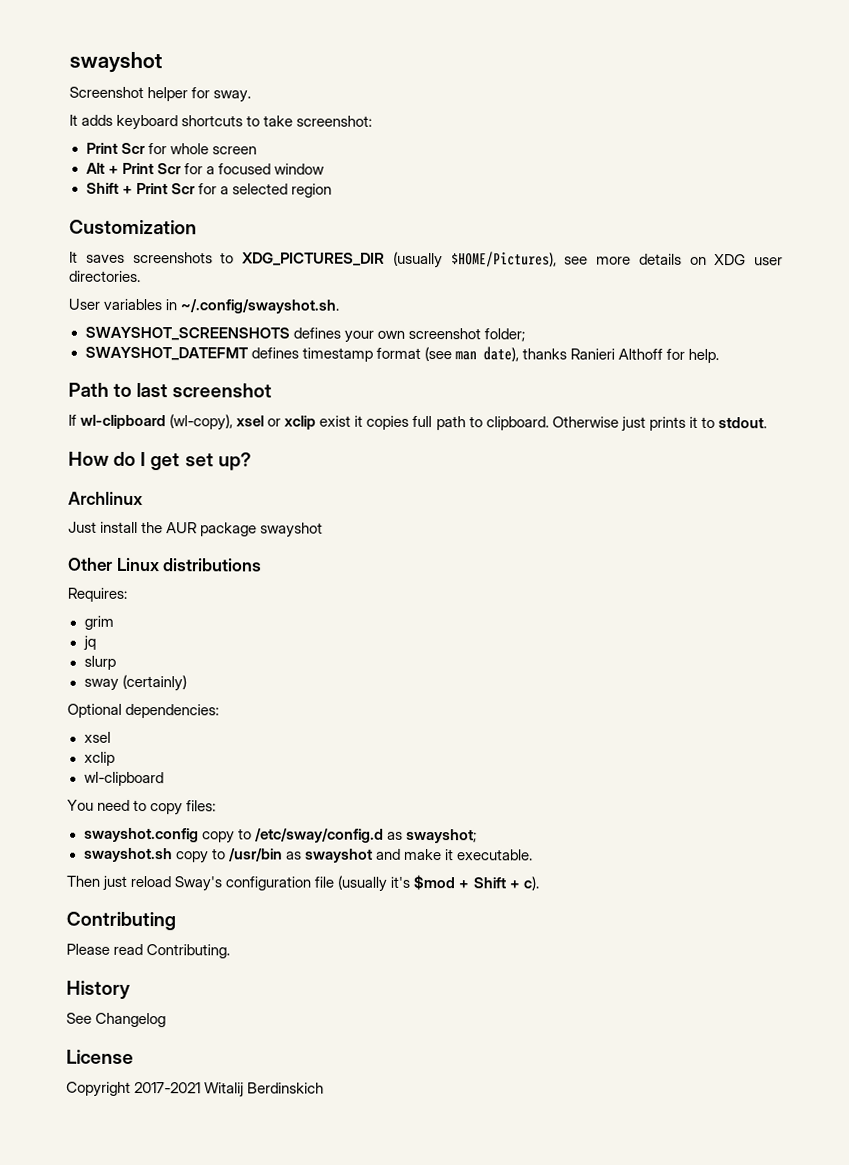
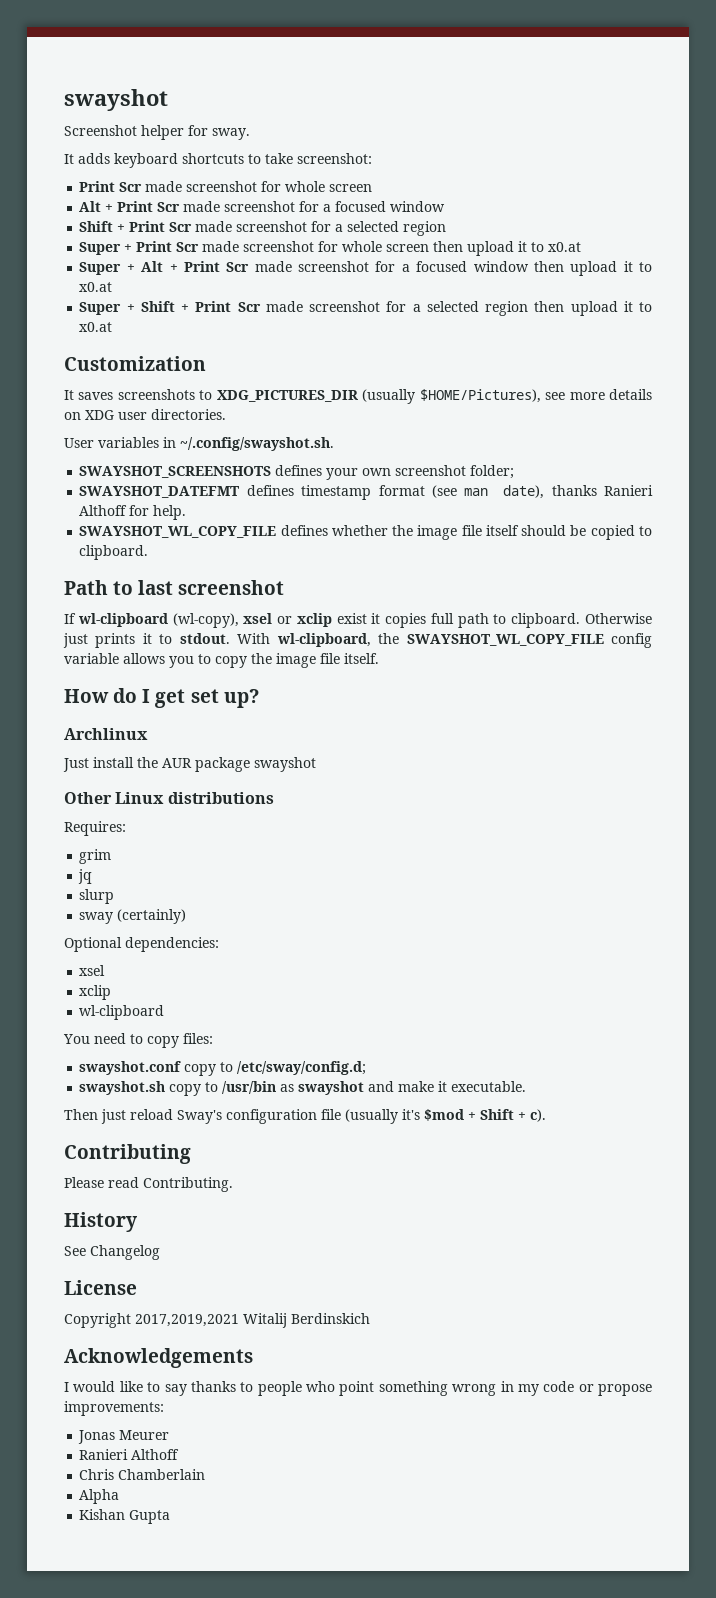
  It adds keyboard shortcuts to take screenshot:
- Print Scr for whole screen
- Alt + Print Scr for a focused window
- Shift + Print Scr for a selected region
+ Print Scr made screenshot for whole screen
+ Alt + Print Scr made screenshot for a focused window
+ Shift + Print Scr made screenshot for a selected region
+ Super + Print Scr made screenshot for whole screen then upload it to x0.at
+ Super + Alt + Print Scr made screenshot for a focused window then upload it to x0.at
+ Super + Shift + Print Scr made screenshot for a selected region then upload it to x0.at
+ SWAYSHOT_WL_COPY_FILE defines whether the image file itself should be copied to clipboard.
+ With wl-clipboard, the SWAYSHOT_WL_COPY_FILE config variable allows you to copy the image file itself.
- swayshot.config copy to /etc/sway/config.d as swayshot;
+ swayshot.conf copy to /etc/sway/config.d;
- Copyright 2017-2021 Witalij Berdinskich
+ Copyright 2017,2019,2021 Witalij Berdinskich
+ Acknowledgements
+ I would like to say thanks to people who point something wrong in my code or propose improvements:
+ Jonas Meurer
+ Ranieri Althoff
+ Chris Chamberlain
+ Alpha
+ Kishan Gupta

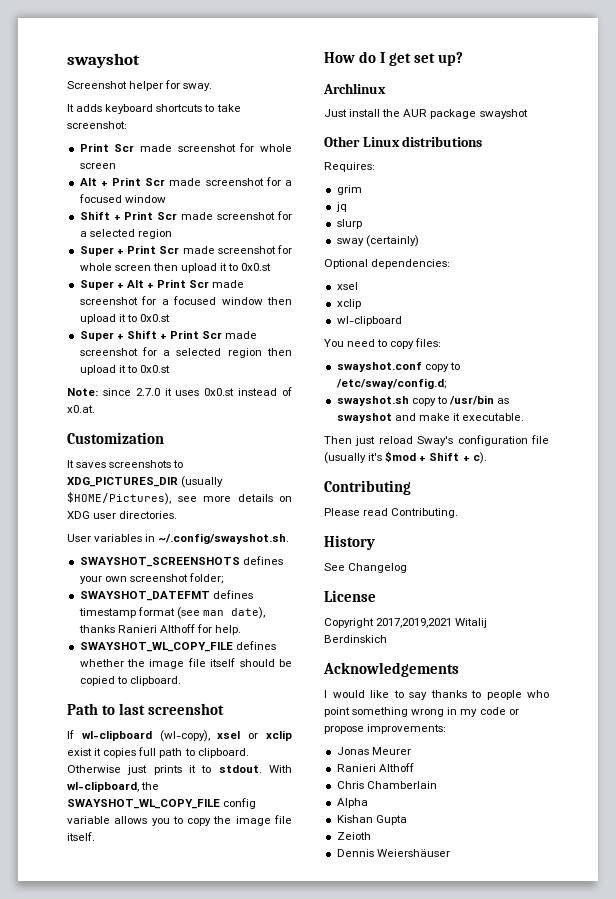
- Super + Print Scr made screenshot for whole screen then upload it to x0.at
+ Super + Print Scr made screenshot for whole screen then upload it to 0x0.st
- Super + Alt + Print Scr made screenshot for a focused window then upload it to x0.at
+ Super + Alt + Print Scr made screenshot for a focused window then upload it to 0x0.st
- Super + Shift + Print Scr made screenshot for a selected region then upload it to x0.at
+ Super + Shift + Print Scr made screenshot for a selected region then upload it to 0x0.st
+ Note: since 2.7.0 it uses 0x0.st instead of x0.at.
+ Zeioth
+ Dennis Weiershäuser

